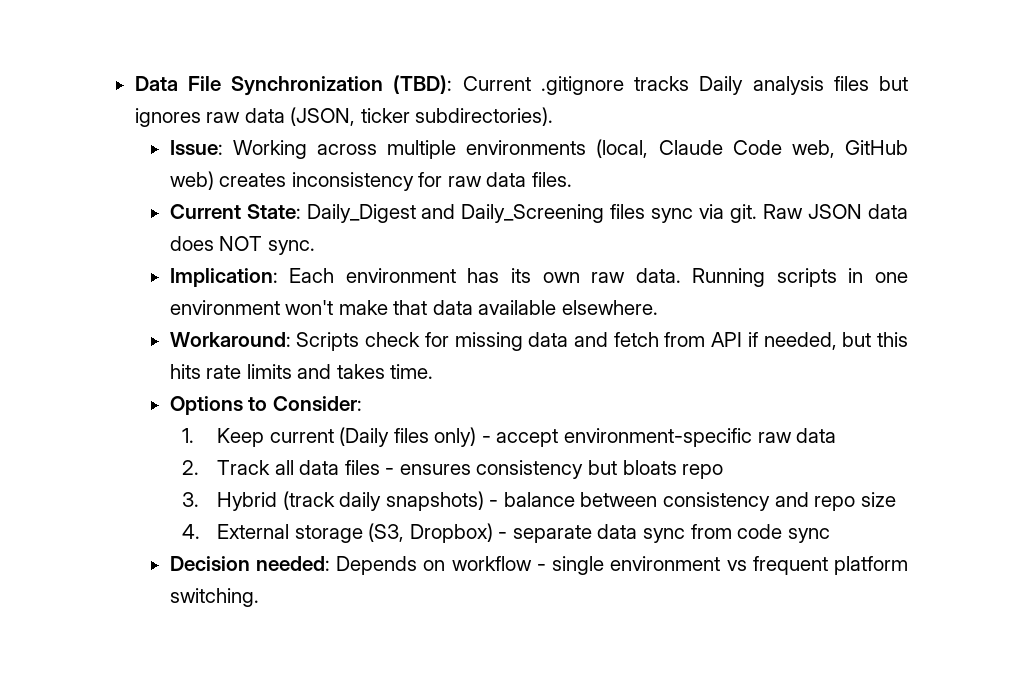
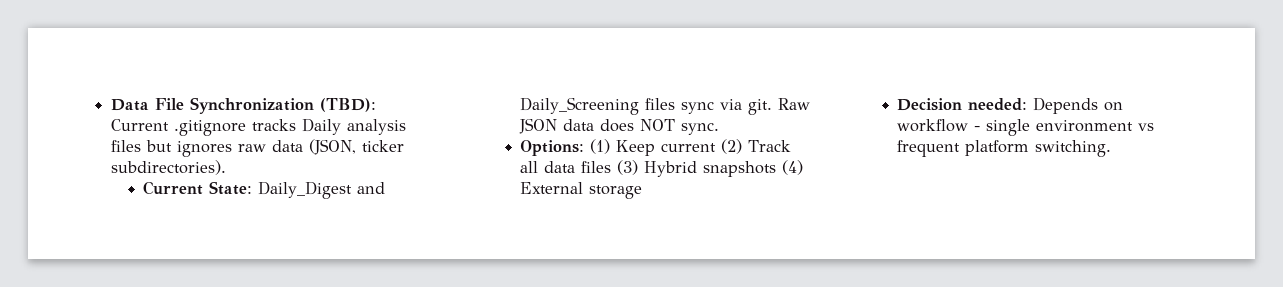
- Issue: Working across multiple environments (local, Claude Code web, GitHub web) creates inconsistency for raw data files.
- Implication: Each environment has its own raw data. Running scripts in one environment won't make that data available elsewhere.
- Workaround: Scripts check for missing data and fetch from API if needed, but this hits rate limits and takes time.
- Options to Consider:
- 1. Keep current (Daily files only) - accept environment-specific raw data
- 2. Track all data files - ensures consistency but bloats repo
- 3. Hybrid (track daily snapshots) - balance between consistency and repo size
- 4. External storage (S3, Dropbox) - separate data sync from code sync
+ Options: (1) Keep current (2) Track all data files (3) Hybrid snapshots (4) External storage

